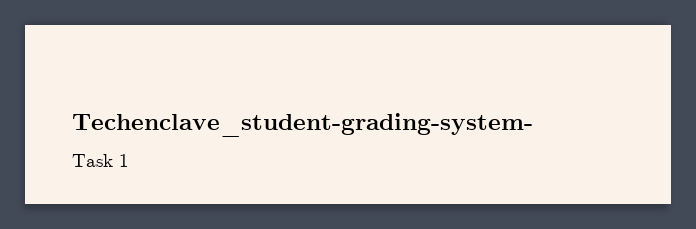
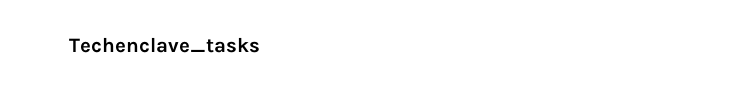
- Techenclave_student-grading-system-
- Task 1
+ Techenclave_tasks

